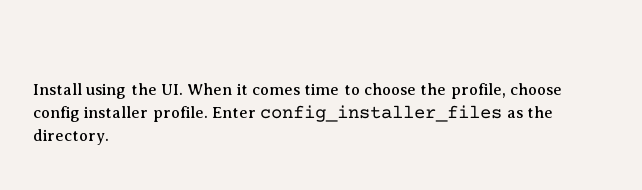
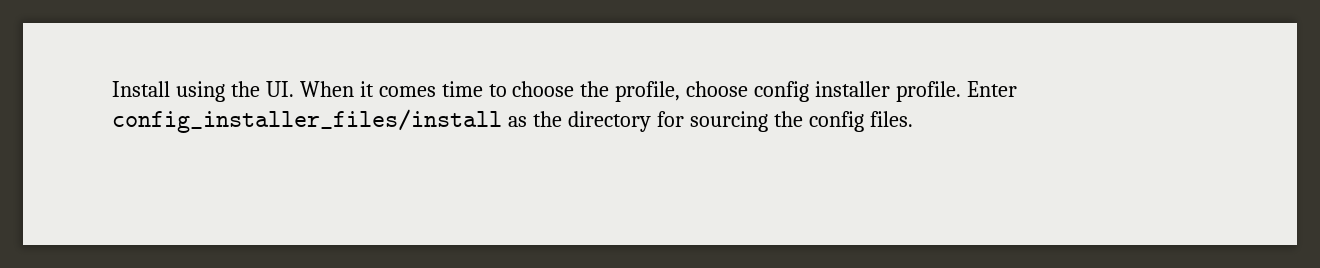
- Enter config_installer_files as the directory.
+ Enter config_installer_files/install as the directory for sourcing the config files.

